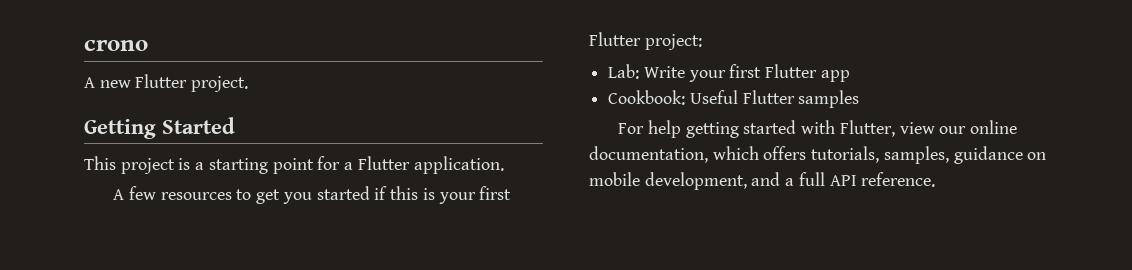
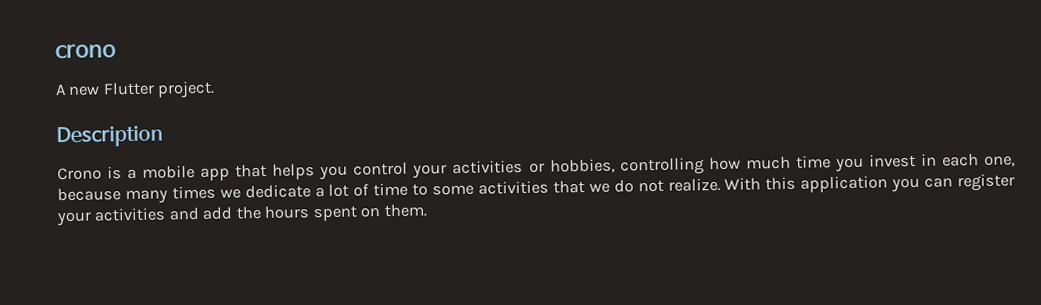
- Getting Started
- This project is a starting point for a Flutter application.
- A few resources to get you started if this is your first Flutter project:
- Lab: Write your first Flutter app
- Cookbook: Useful Flutter samples
- For help getting started with Flutter, view our online documentation, which offers tutorials, samples, guidance on mobile development, and a full API reference.
+ Description
+ Crono is a mobile app that helps you control your activities or hobbies, controlling how much time you invest in each one, because many times we dedicate a lot of time to some activities that we do not realize. With this application you can register your activities and add the hours spent on them.

